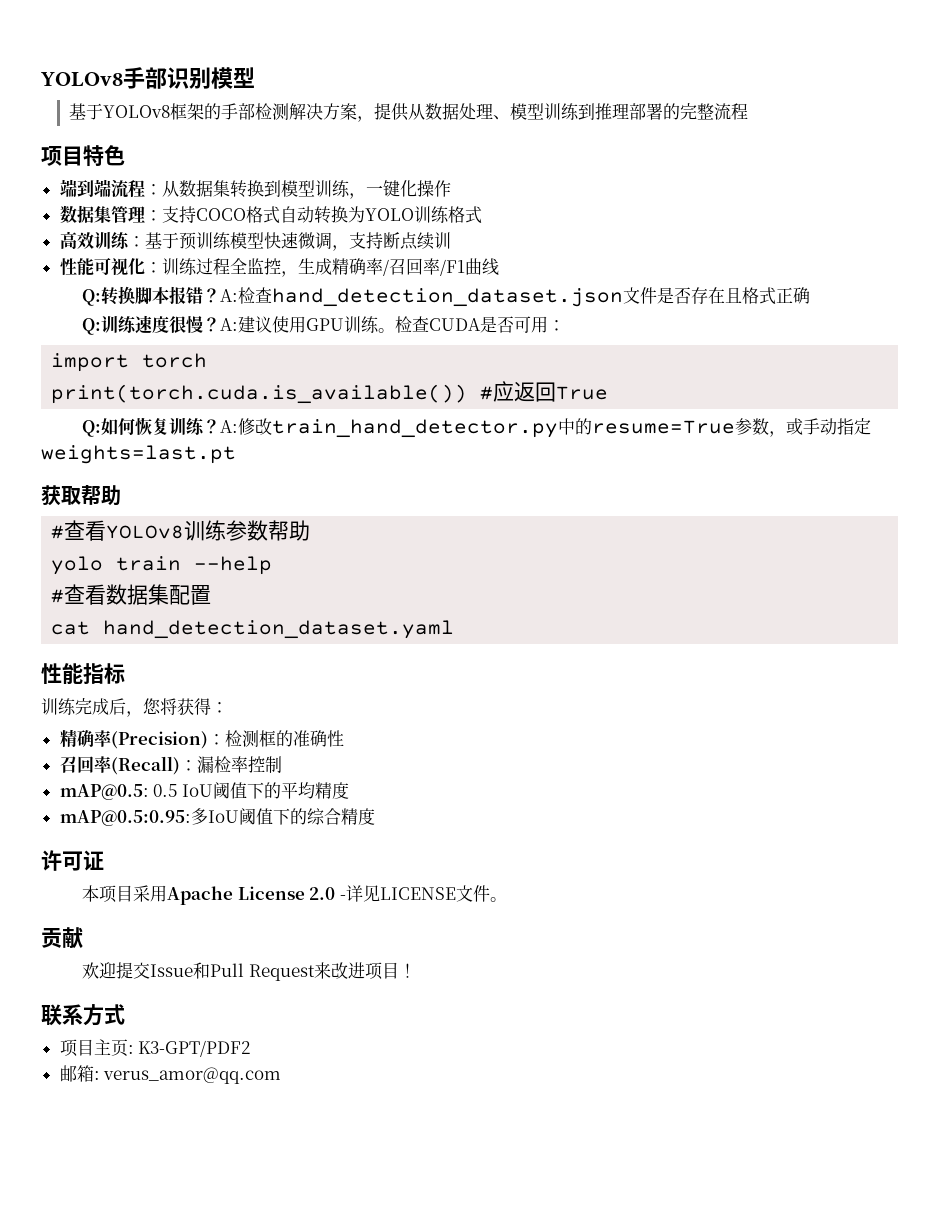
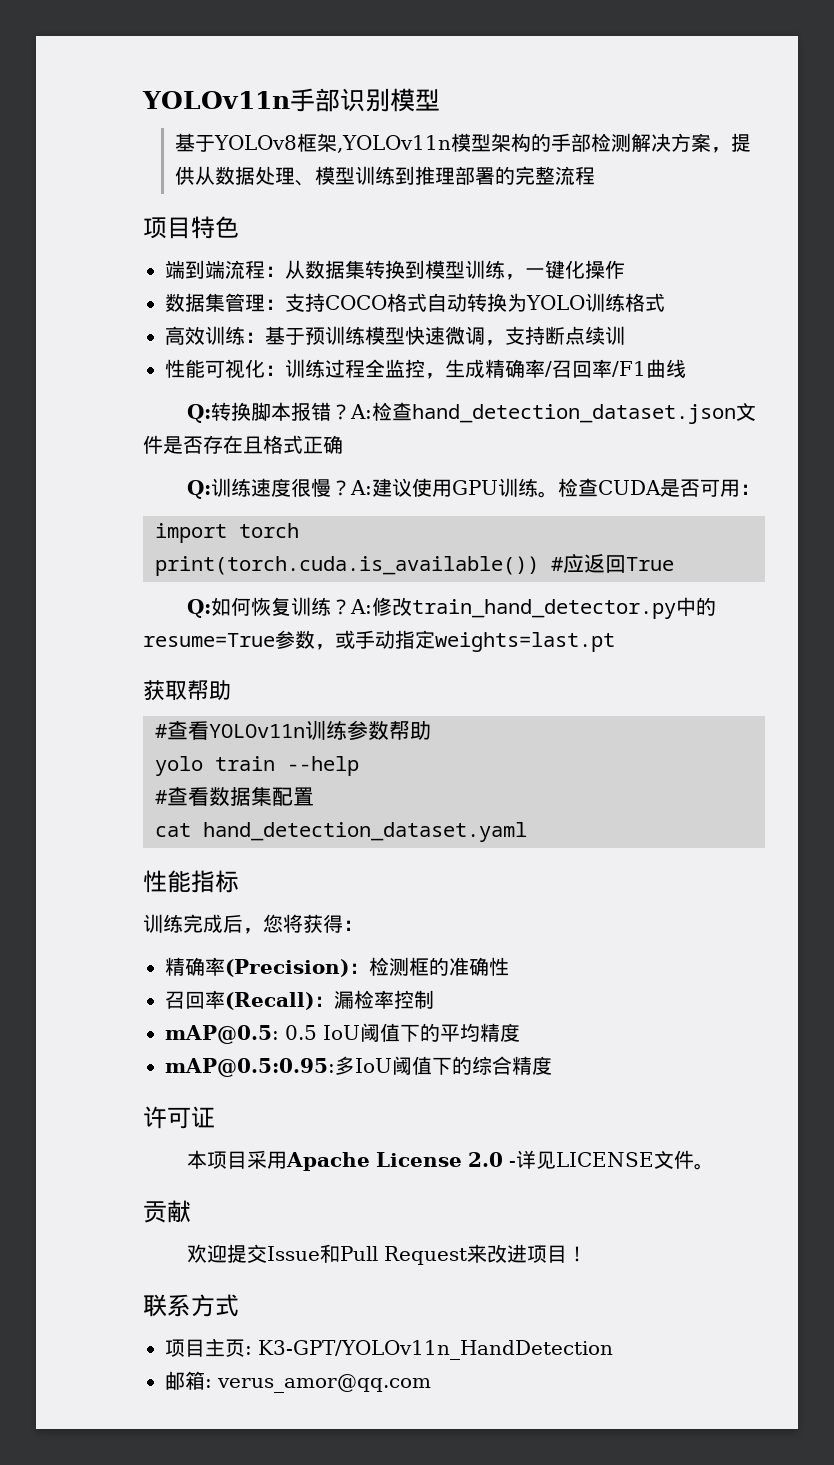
- YOLOv8手部识别模型
+ YOLOv11n手部识别模型
- 基于YOLOv8框架的手部检测解决方案，提供从数据处理、模型训练到推理部署的完整流程
+ 基于YOLOv8框架,YOLOv11n模型架构的手部检测解决方案，提供从数据处理、模型训练到推理部署的完整流程
- #查看YOLOv8训练参数帮助
+ #查看YOLOv11n训练参数帮助
- 项目主页: K3-GPT/PDF2
+ 项目主页: K3-GPT/YOLOv11n_HandDetection

